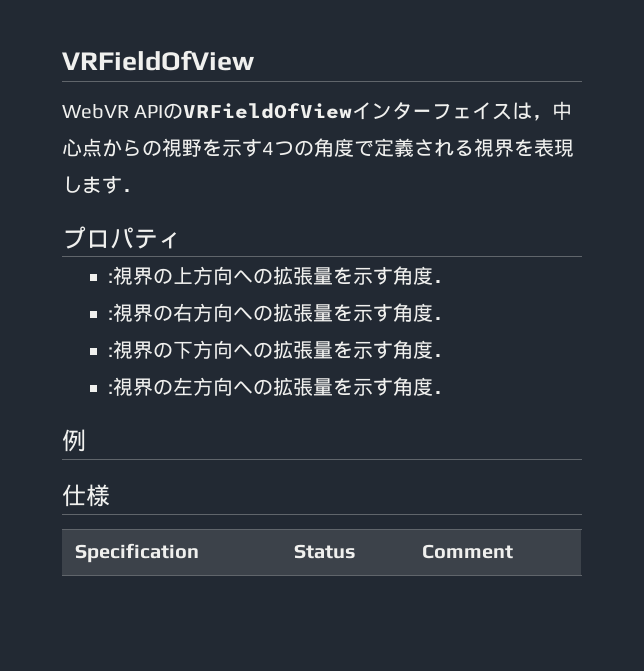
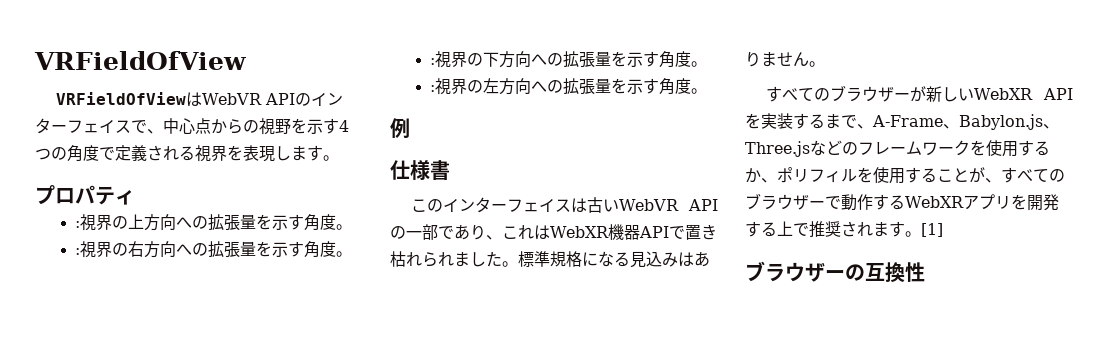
- WebVR APIのVRFieldOfViewインターフェイスは，中心点からの視野を示す4つの角度で定義される視界を表現します．
+ VRFieldOfViewはWebVR APIのインターフェイスで、中心点からの視野を示す4つの角度で定義される視界を表現します。
- :視界の上方向への拡張量を示す角度．
+ :視界の上方向への拡張量を示す角度。
- :視界の右方向への拡張量を示す角度．
+ :視界の右方向への拡張量を示す角度。
- :視界の下方向への拡張量を示す角度．
+ :視界の下方向への拡張量を示す角度。
- :視界の左方向への拡張量を示す角度．
+ :視界の左方向への拡張量を示す角度。
- 仕様
- Specification | Status | Comment
+ 仕様書
+ このインターフェイスは古いWebVR APIの一部であり、これはWebXR機器APIで置き枯れられました。標準規格になる見込みはありません。
+ すべてのブラウザーが新しいWebXR APIを実装するまで、A-Frame、Babylon.js、Three.jsなどのフレームワークを使用するか、ポリフィルを使用することが、すべてのブラウザーで動作するWebXRアプリを開発する上で推奨されます。[1]
+ ブラウザーの互換性

